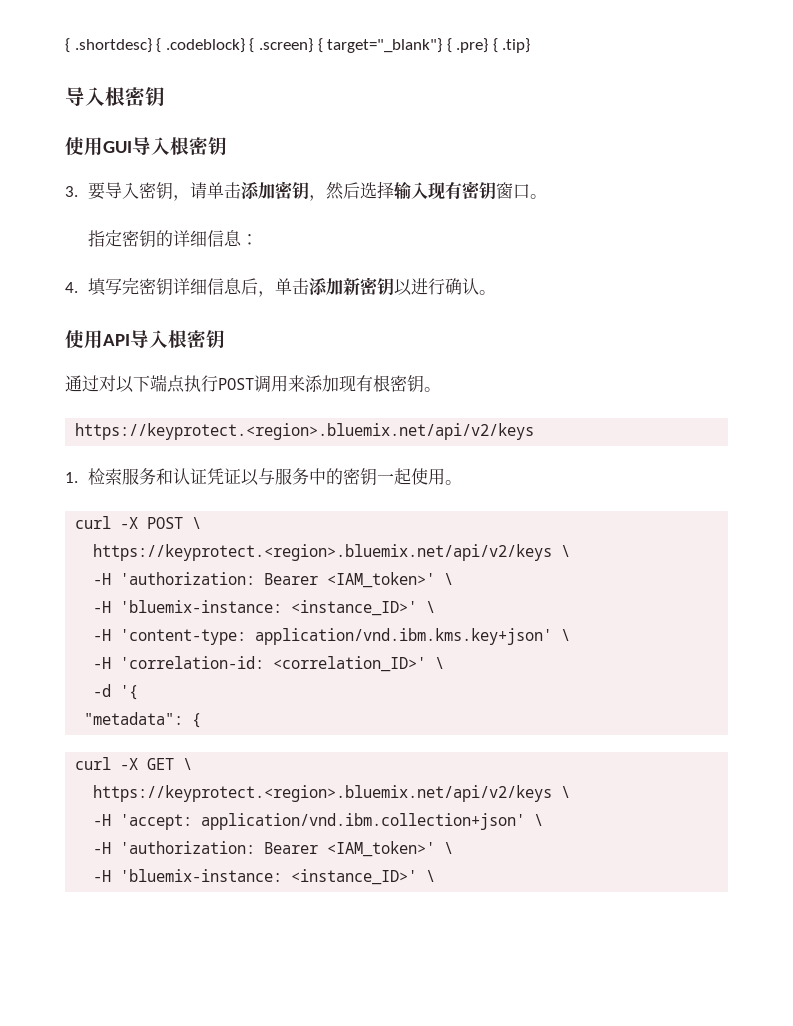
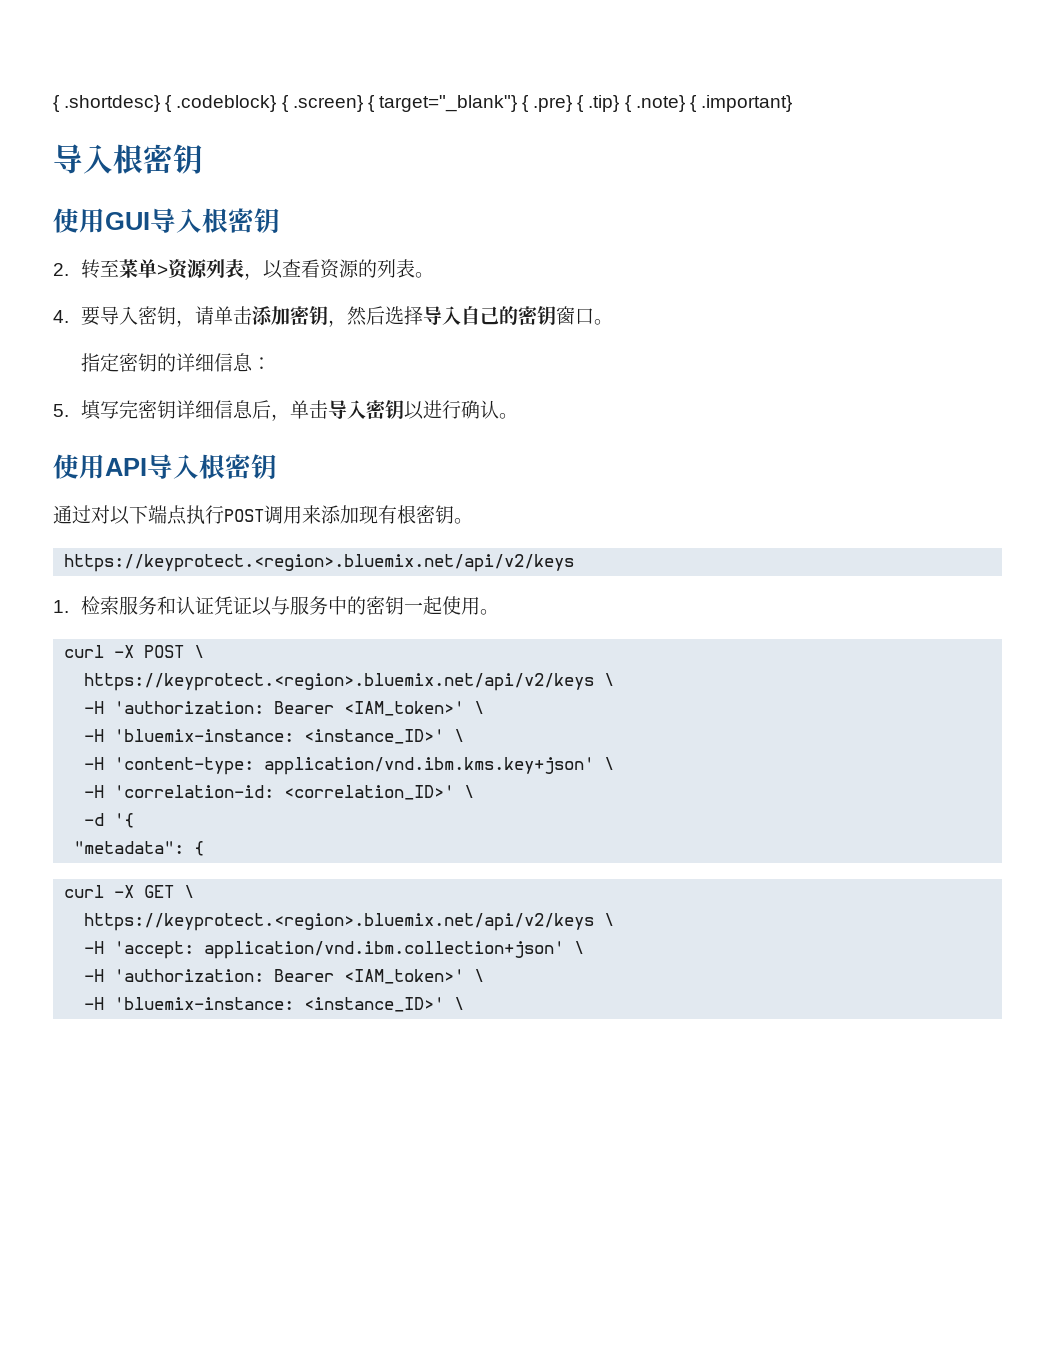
- { .shortdesc} { .codeblock} { .screen} { target="_blank"} { .pre} { .tip}
+ { .shortdesc} { .codeblock} { .screen} { target="_blank"} { .pre} { .tip} { .note} { .important}
- 3.要导入密钥，请单击添加密钥，然后选择输入现有密钥窗口。
+ 2.转至菜单>资源列表，以查看资源的列表。
+ 4.要导入密钥，请单击添加密钥，然后选择导入自己的密钥窗口。
- 4.填写完密钥详细信息后，单击添加新密钥以进行确认。
+ 5.填写完密钥详细信息后，单击导入密钥以进行确认。

